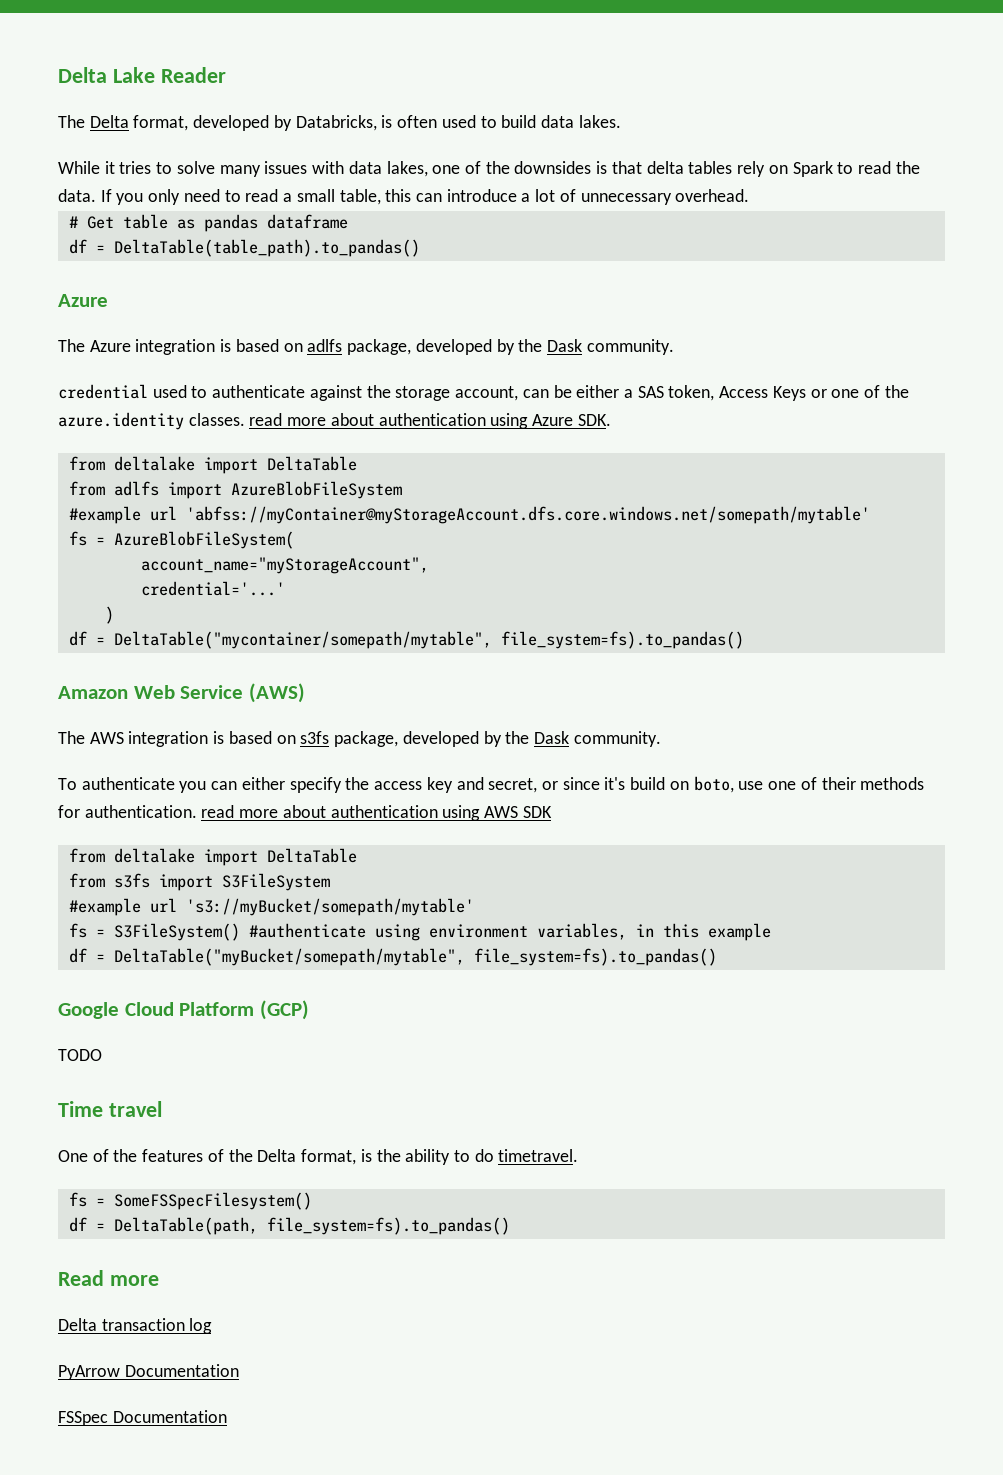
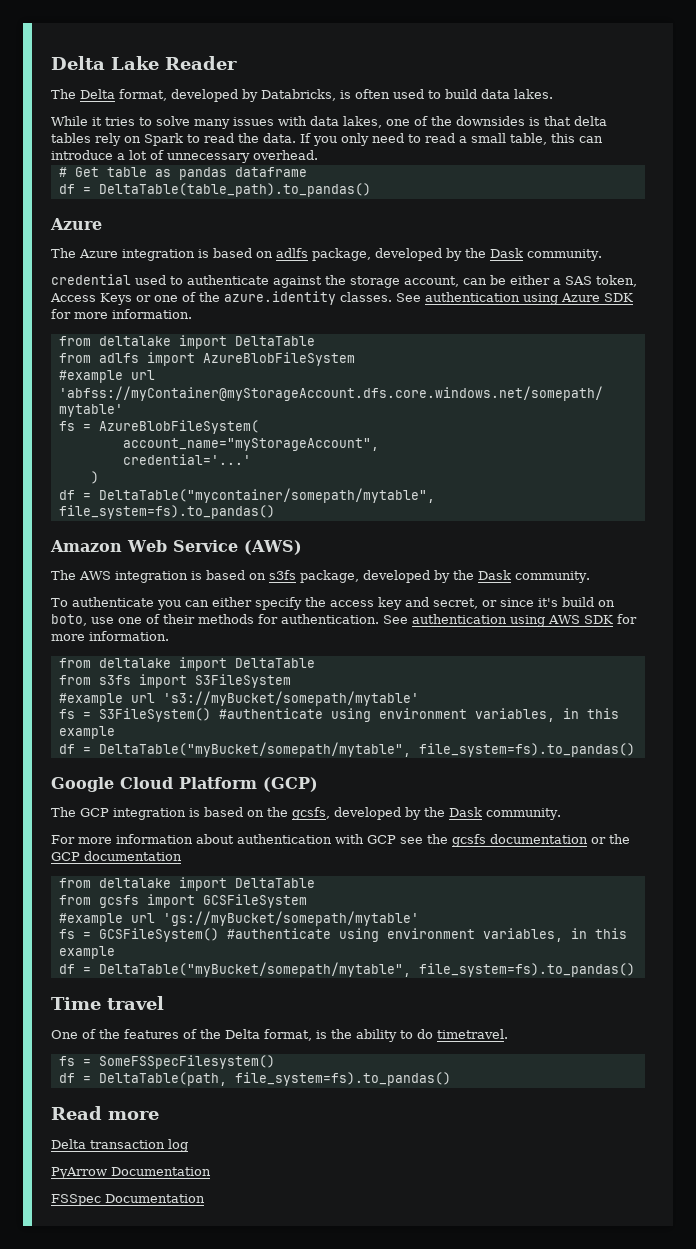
- credential used to authenticate against the storage account, can be either a SAS token, Access Keys or one of the azure.identity classes. read more about authentication using Azure SDK.
+ credential used to authenticate against the storage account, can be either a SAS token, Access Keys or one of the azure.identity classes. See authentication using Azure SDK for more information.
- To authenticate you can either specify the access key and secret, or since it's build on boto, use one of their methods for authentication. read more about authentication using AWS SDK
+ To authenticate you can either specify the access key and secret, or since it's build on boto, use one of their methods for authentication. See authentication using AWS SDK for more information.
- TODO
+ The GCP integration is based on the gcsfs, developed by the Dask community.
+ For more information about authentication with GCP see the gcsfs documentation or the GCP documentation
+ from deltalake import DeltaTable
+ from gcsfs import GCSFileSystem
+ #example url 'gs://myBucket/somepath/mytable'
+ fs = GCSFileSystem() #authenticate using environment variables, in this example
+ df = DeltaTable("myBucket/somepath/mytable", file_system=fs).to_pandas()

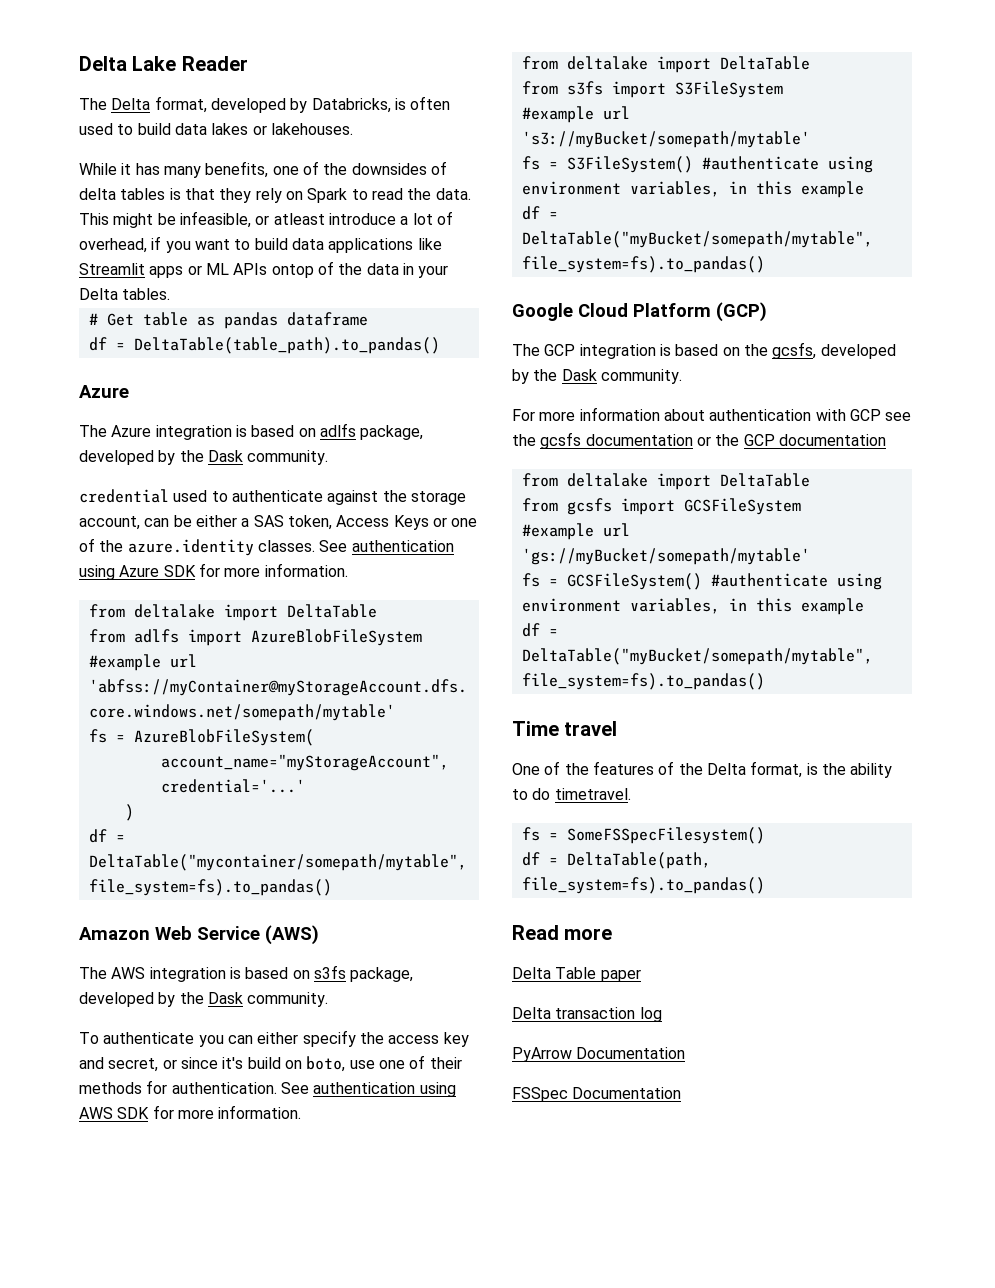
- The Delta format, developed by Databricks, is often used to build data lakes.
+ The Delta format, developed by Databricks, is often used to build data lakes or lakehouses.
- While it tries to solve many issues with data lakes, one of the downsides is that delta tables rely on Spark to read the data.
+ While it has many benefits, one of the downsides of delta tables is that they rely on Spark to read the data.
- If you only need to read a small table, this can introduce a lot of unnecessary overhead.
+ This might be infeasible, or atleast introduce a lot of overhead, if you want to build data applications like Streamlit apps or ML APIs ontop of the data in your Delta tables.
+ Delta Table paper

